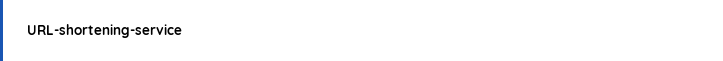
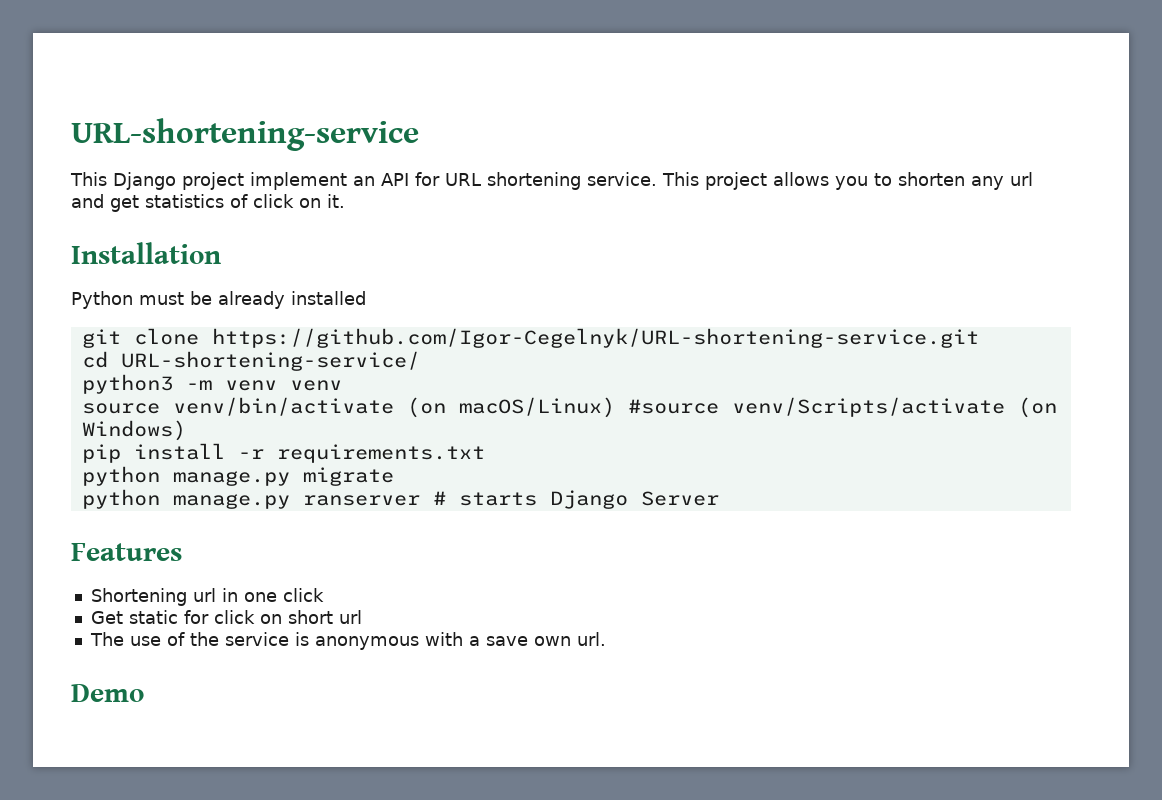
+ This Django project implement an API for URL shortening service. This project allows you to shorten any url and get statistics of click on it.
+ Installation
+ Python must be already installed
+ git clone https://github.com/Igor-Cegelnyk/URL-shortening-service.git
+ cd URL-shortening-service/
+ python3 -m venv venv
+ source venv/bin/activate (on macOS/Linux) #source venv/Scripts/activate (on Windows)
+ pip install -r requirements.txt
+ python manage.py migrate
+ python manage.py ranserver # starts Django Server
+ Features
+ Shortening url in one click
+ Get static for click on short url
+ The use of the service is anonymous with a save own url.
+ Demo

